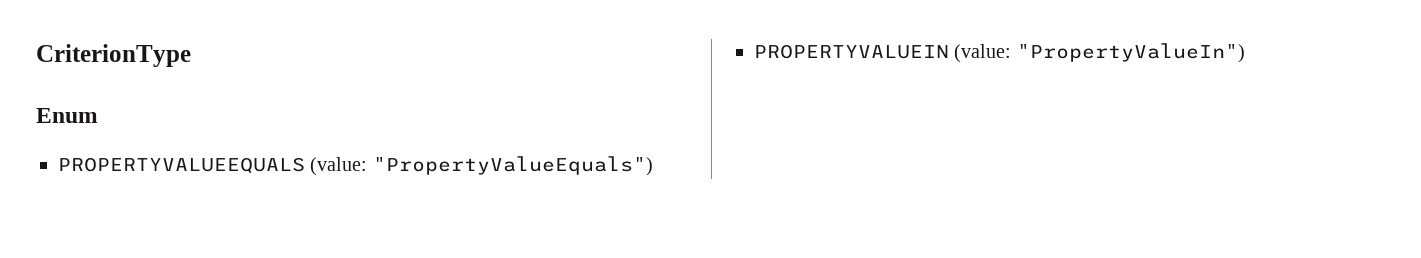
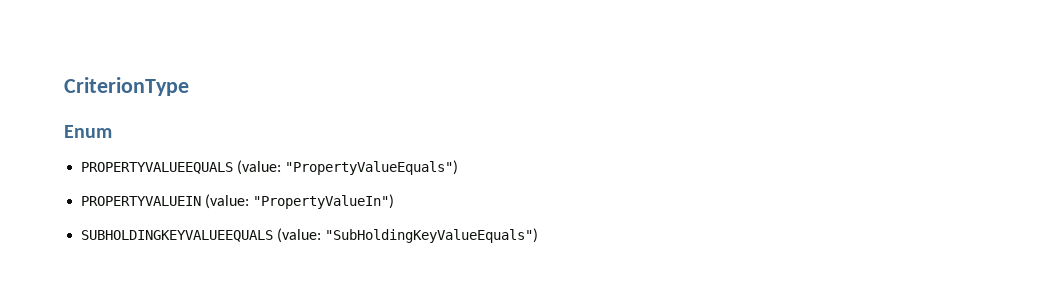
+ SUBHOLDINGKEYVALUEEQUALS (value: "SubHoldingKeyValueEquals")

